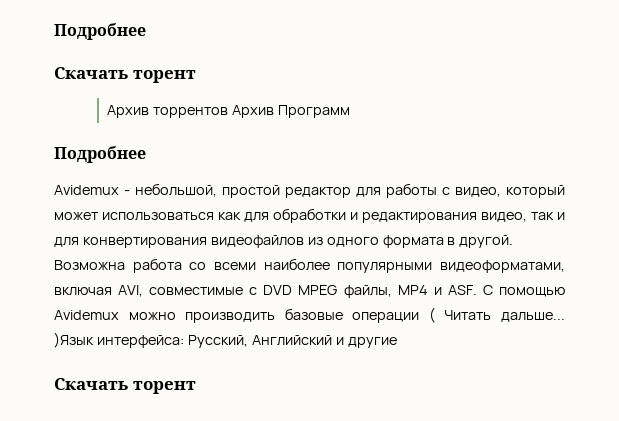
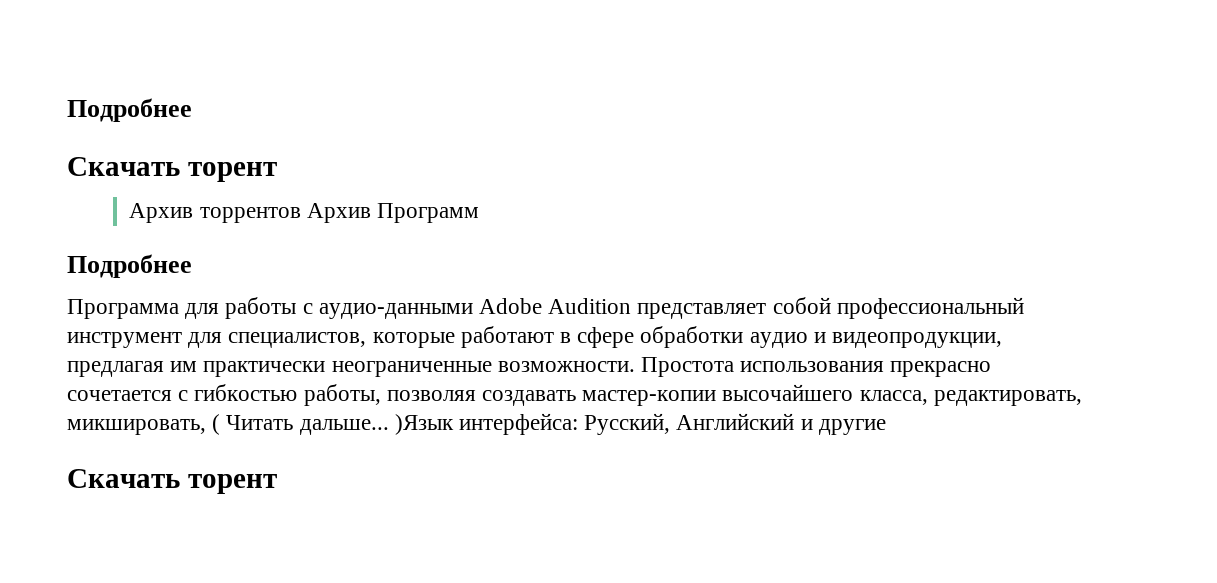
- Avidemux - небольшой, простой редактор для работы с видео, который может использоваться как для обработки и редактирования видео, так и для конвертирования видеофайлов из одного формата в другой. Возможна работа со всеми наиболее популярными видеоформатами, включая AVI, совместимые с DVD MPEG файлы, MP4 и ASF. С помощью Avidemux можно производить базовые операции ( Читать дальше... )Язык интерфейса: Русский, Английский и другие
+ Программа для работы с аудио-данными Adobe Audition представляет собой профессиональный инструмент для специалистов, которые работают в сфере обработки аудио и видеопродукции, предлагая им практически неограниченные возможности. Простота использования прекрасно сочетается с гибкостью работы, позволяя создавать мастер-копии высочайшего класса, редактировать, микшировать, ( Читать дальше... )Язык интерфейса: Русский, Английский и другие

